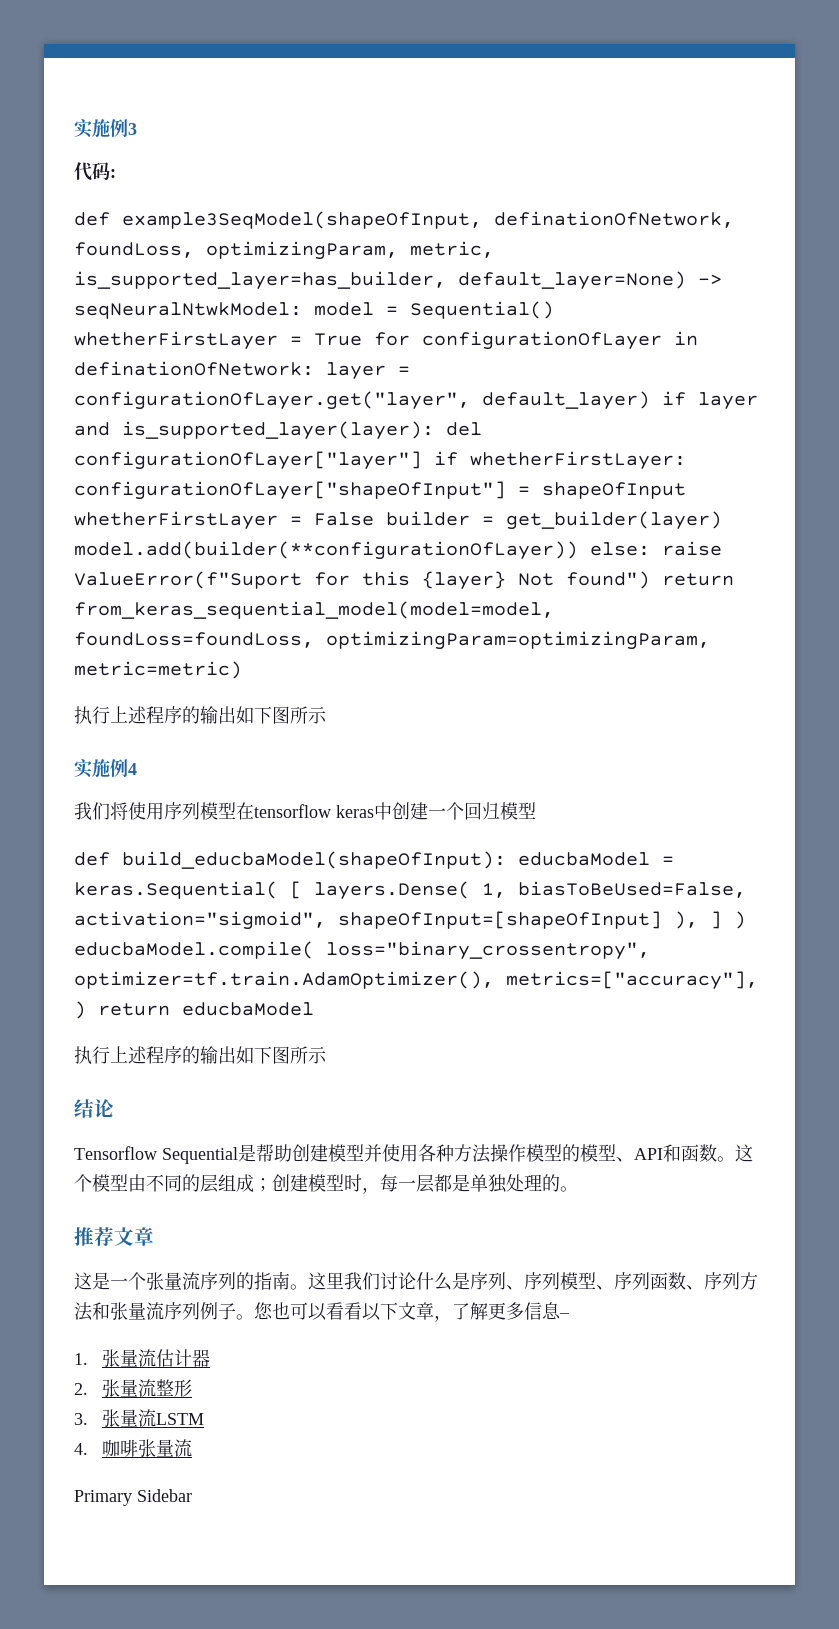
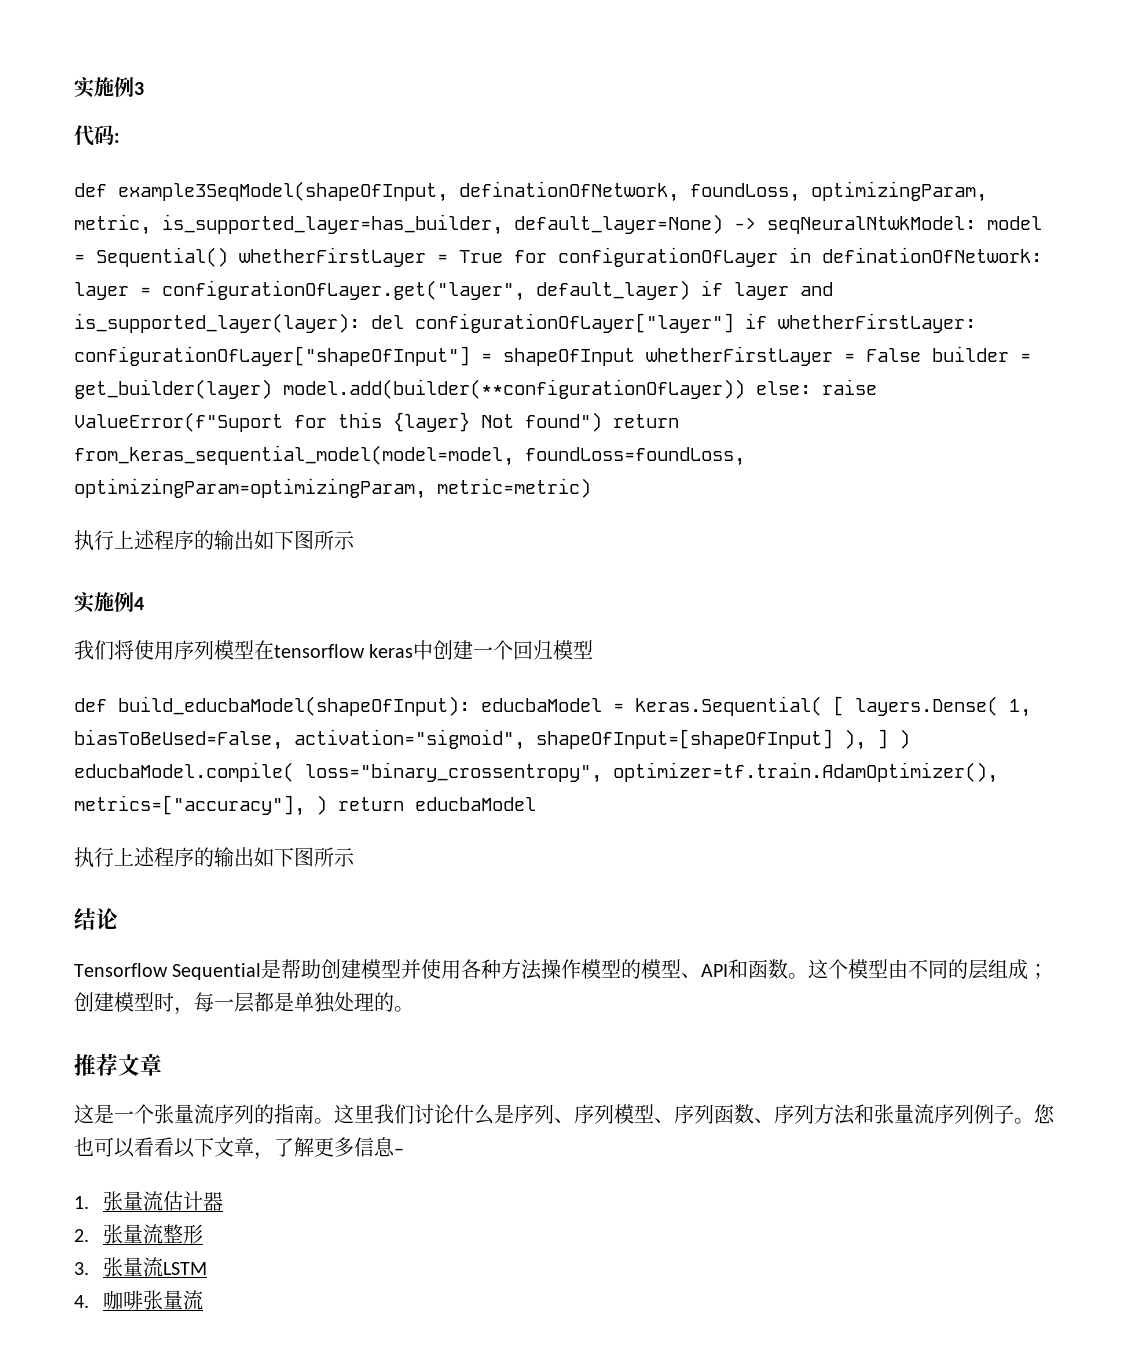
- Primary Sidebar

